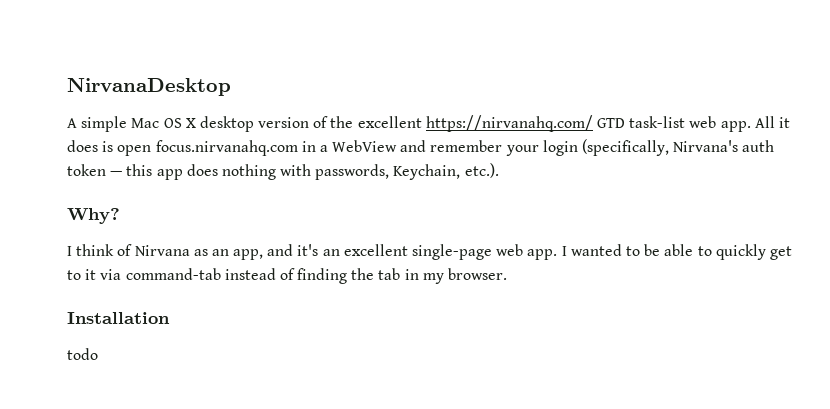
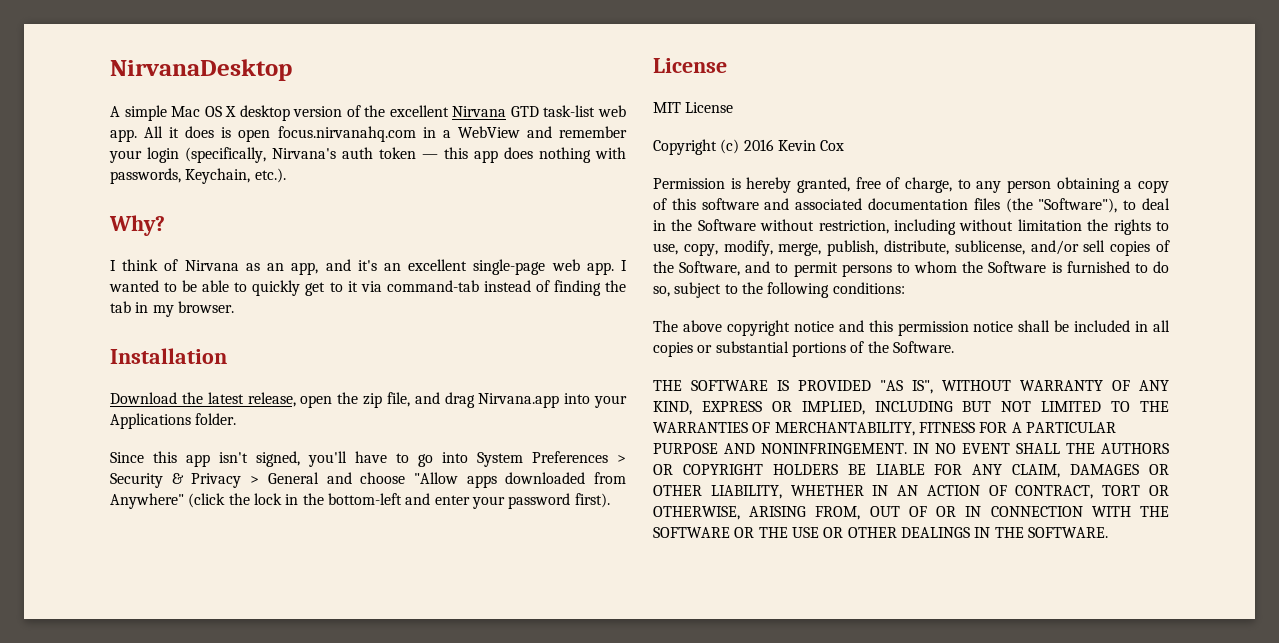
- A simple Mac OS X desktop version of the excellent https://nirvanahq.com/ GTD task-list web app.
+ A simple Mac OS X desktop version of the excellent Nirvana GTD task-list web app.
- todo
+ Download the latest release, open the zip file, and drag Nirvana.app into your Applications folder.
+ Since this app isn't signed, you'll have to go into System Preferences > Security & Privacy > General and choose "Allow apps downloaded from Anywhere" (click the lock in the bottom-left and enter your password first).
+ License
+ MIT License
+ Copyright (c) 2016 Kevin Cox
+ Permission is hereby granted, free of charge, to any person obtaining a copy of this software and associated documentation files (the "Software"), to deal in the Software without restriction, including without limitation the rights to use, copy, modify, merge, publish, distribute, sublicense, and/or sell copies of the Software, and to permit persons to whom the Software is furnished to do so, subject to the following conditions:
+ The above copyright notice and this permission notice shall be included in all copies or substantial portions of the Software.
+ THE SOFTWARE IS PROVIDED "AS IS", WITHOUT WARRANTY OF ANY KIND, EXPRESS OR IMPLIED, INCLUDING BUT NOT LIMITED TO THE WARRANTIES OF MERCHANTABILITY, FITNESS FOR A PARTICULAR PURPOSE AND NONINFRINGEMENT. IN NO EVENT SHALL THE AUTHORS OR COPYRIGHT HOLDERS BE LIABLE FOR ANY CLAIM, DAMAGES OR OTHER LIABILITY, WHETHER IN AN ACTION OF CONTRACT, TORT OR OTHERWISE, ARISING FROM, OUT OF OR IN CONNECTION WITH THE SOFTWARE OR THE USE OR OTHER DEALINGS IN THE SOFTWARE.

